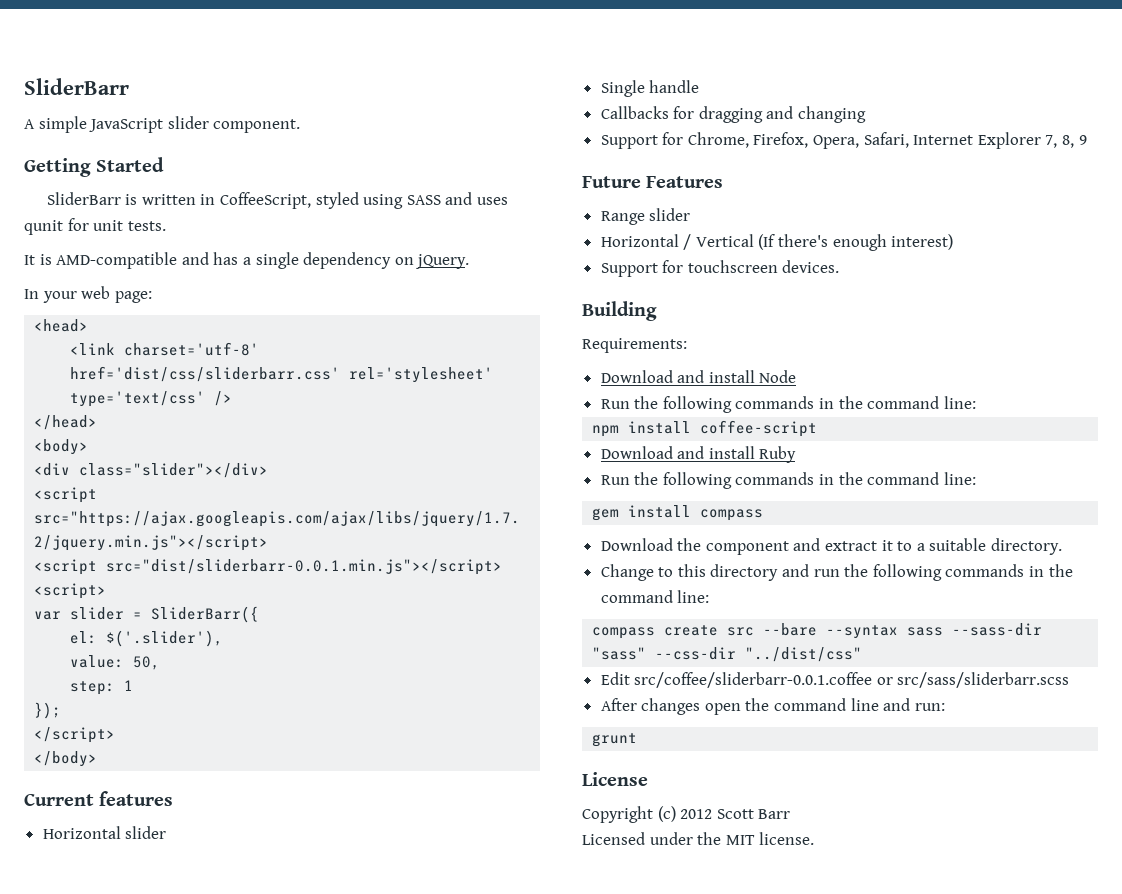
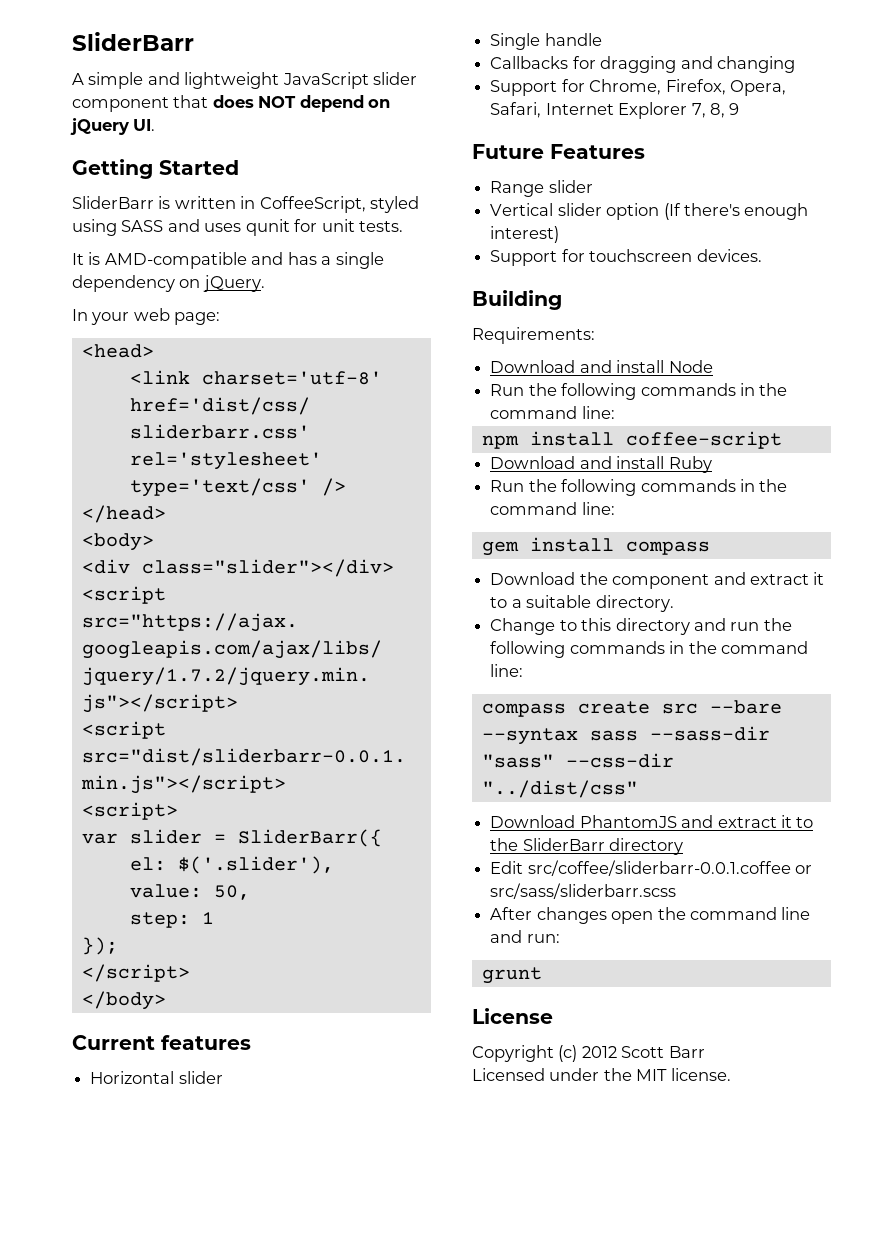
- A simple JavaScript slider component.
+ A simple and lightweight JavaScript slider component that does NOT depend on jQuery UI.
- Horizontal / Vertical (If there's enough interest)
+ Vertical slider option (If there's enough interest)
+ Download PhantomJS and extract it to the SliderBarr directory

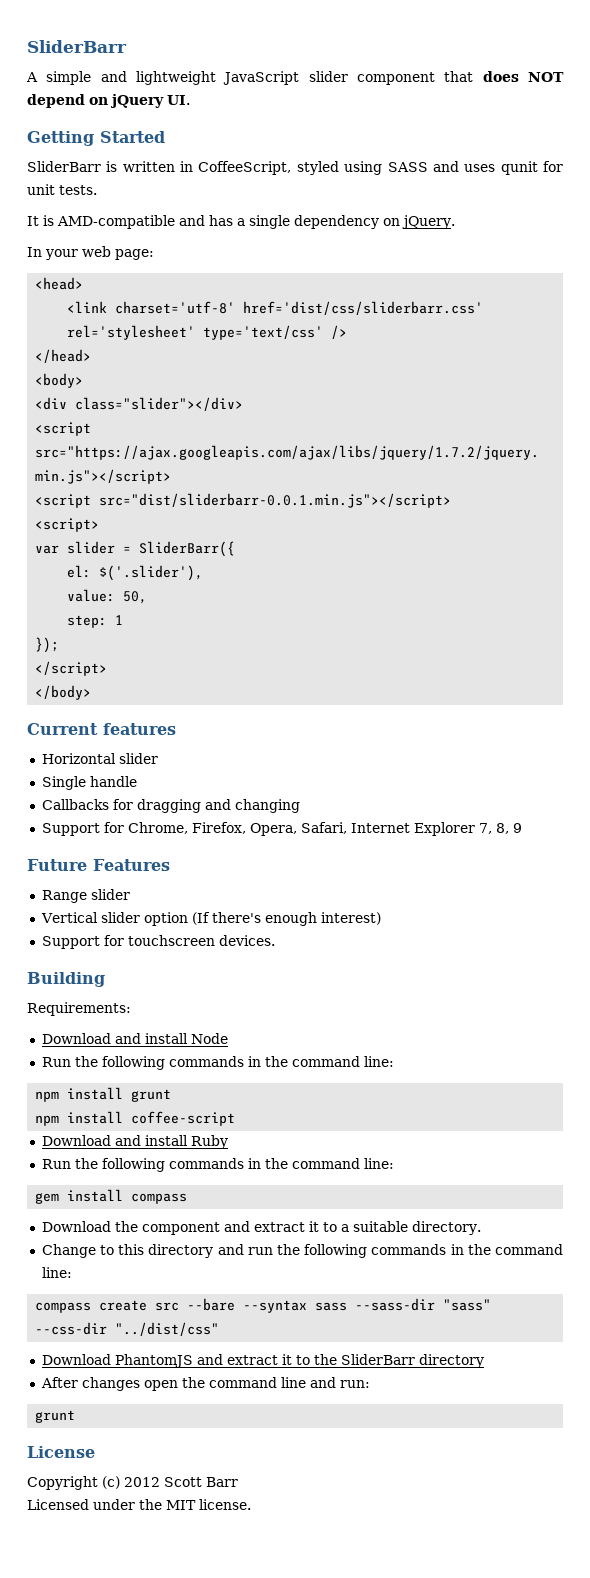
+ npm install grunt
- Edit src/coffee/sliderbarr-0.0.1.coffee or src/sass/sliderbarr.scss

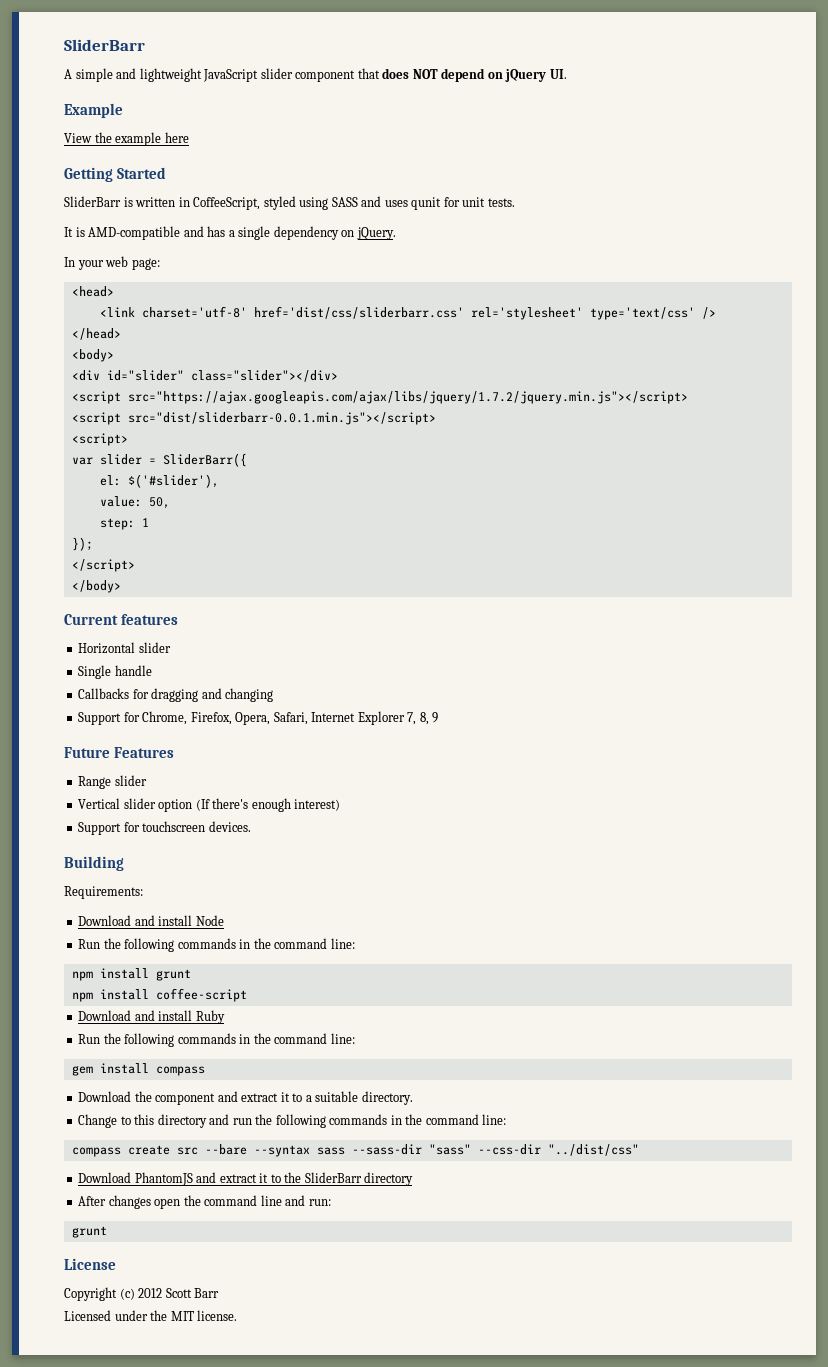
+ Example
+ View the example here
- <div class="slider"></div>
+ <div id="slider" class="slider"></div>
- el: $('.slider'),
+ el: $('#slider'),

